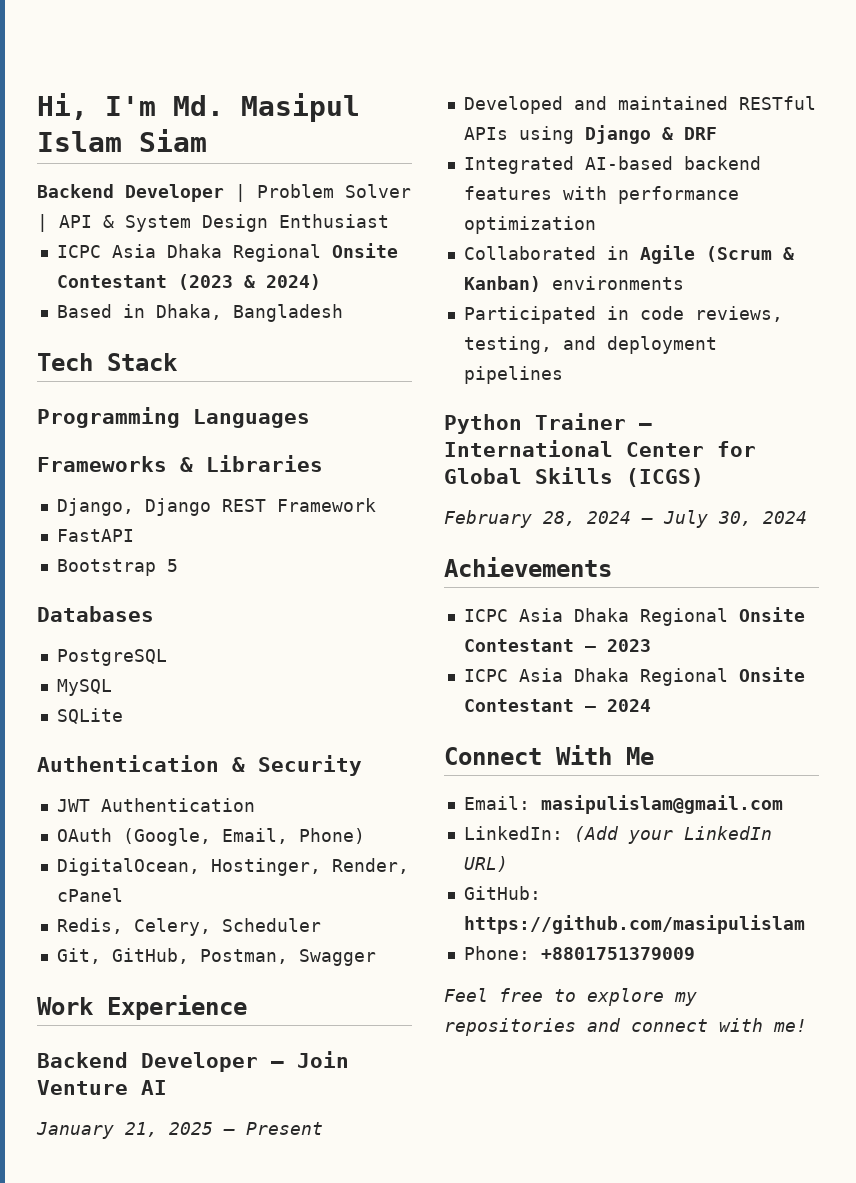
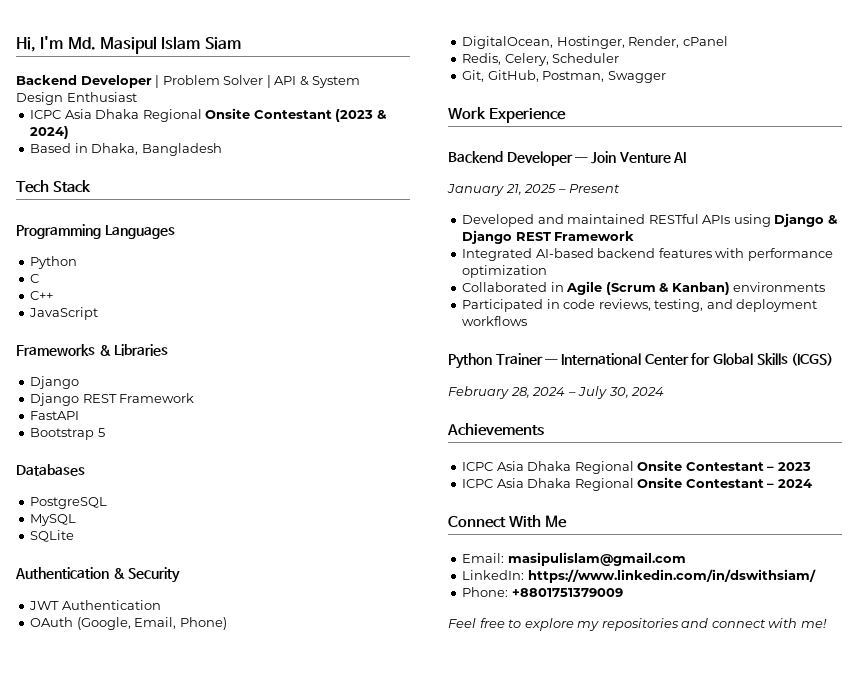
  Programming Languages
+ Python
+ C
+ C++
+ JavaScript
  Frameworks & Libraries
- Django, Django REST Framework
+ Django
+ Django REST Framework
- Developed and maintained RESTful APIs using Django & DRF
+ Developed and maintained RESTful APIs using Django & Django REST Framework
- Participated in code reviews, testing, and deployment pipelines
+ Participated in code reviews, testing, and deployment workflows
- LinkedIn: (Add your LinkedIn URL)
- GitHub: https://github.com/masipulislam
+ LinkedIn: https://www.linkedin.com/in/dswithsiam/

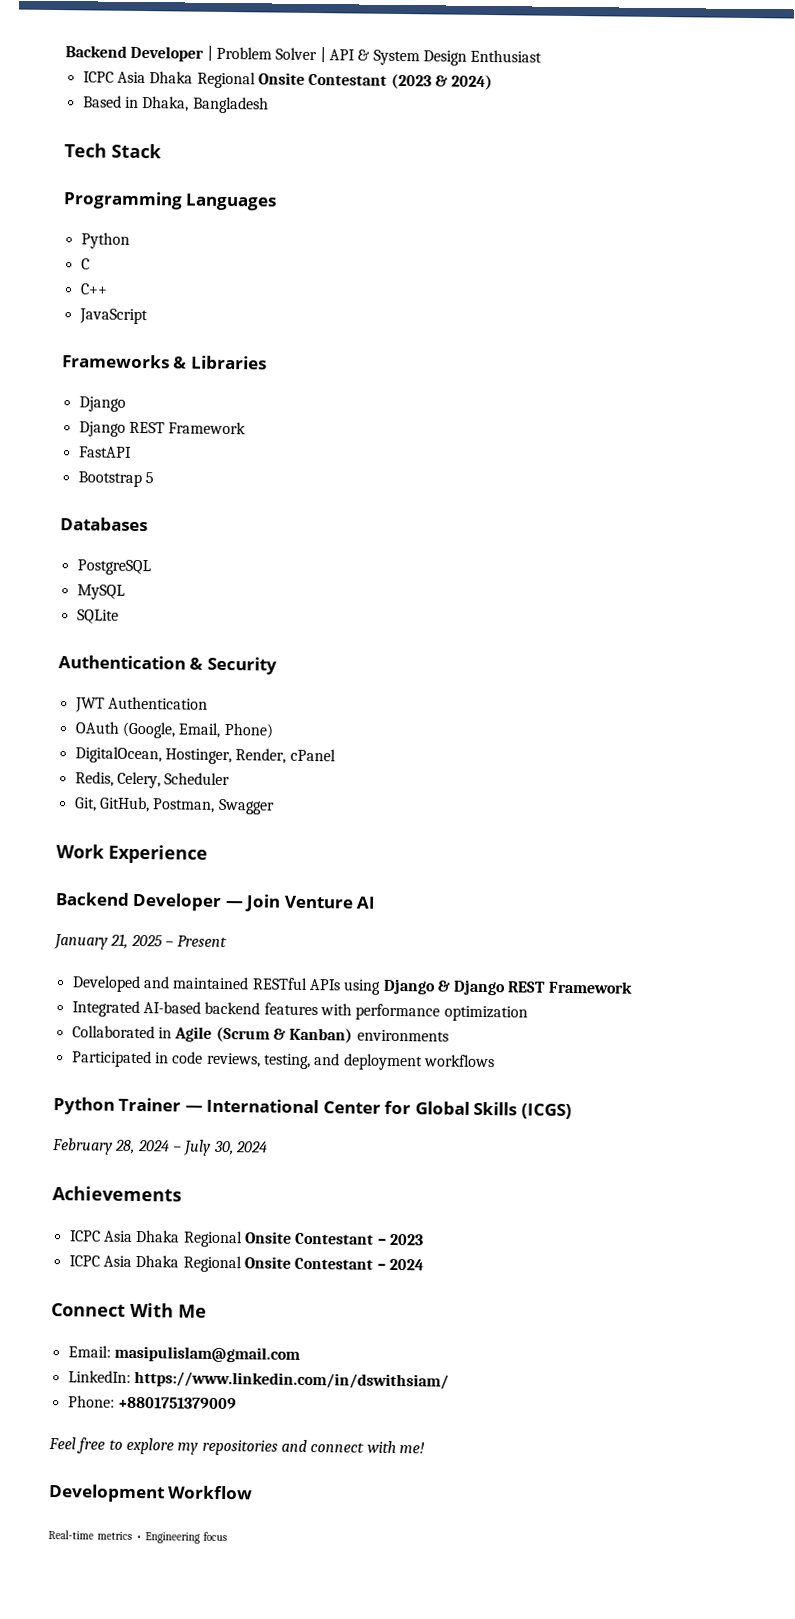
- Hi, I'm Md. Masipul Islam Siam
+ Development Workflow
+ Real-time metrics • Engineering focus

